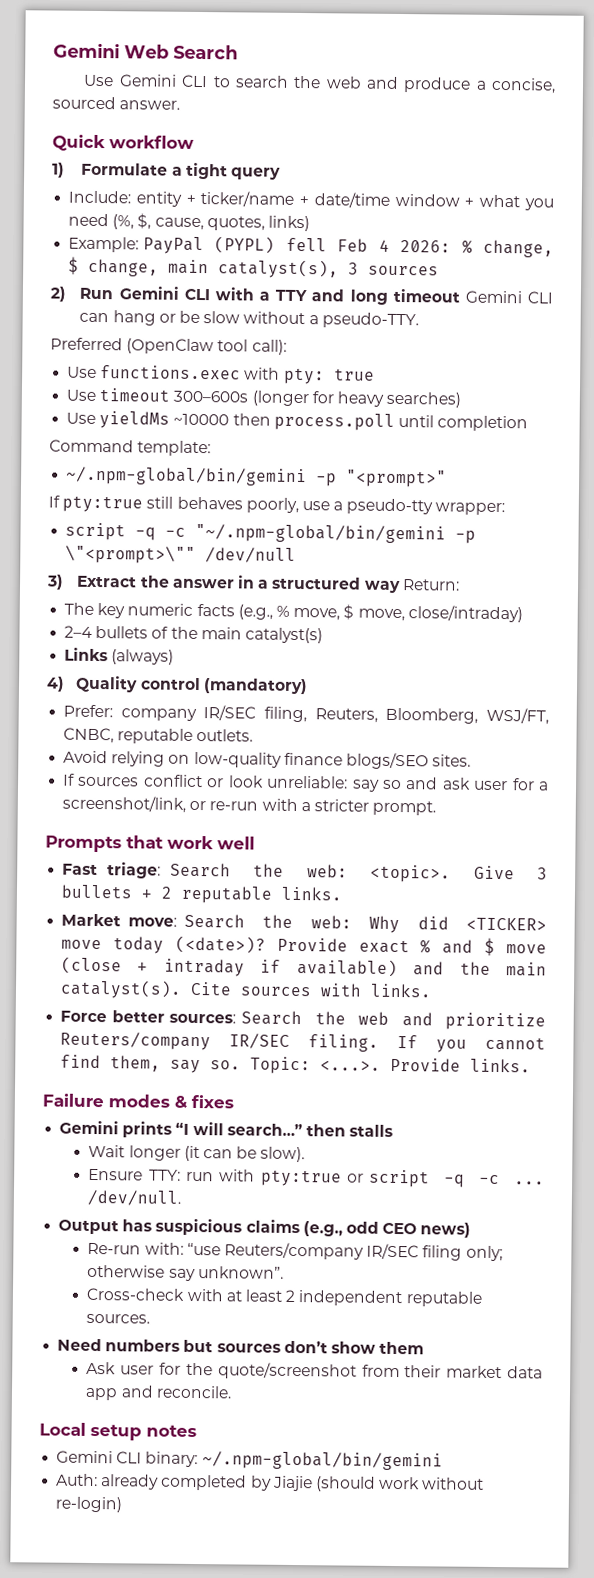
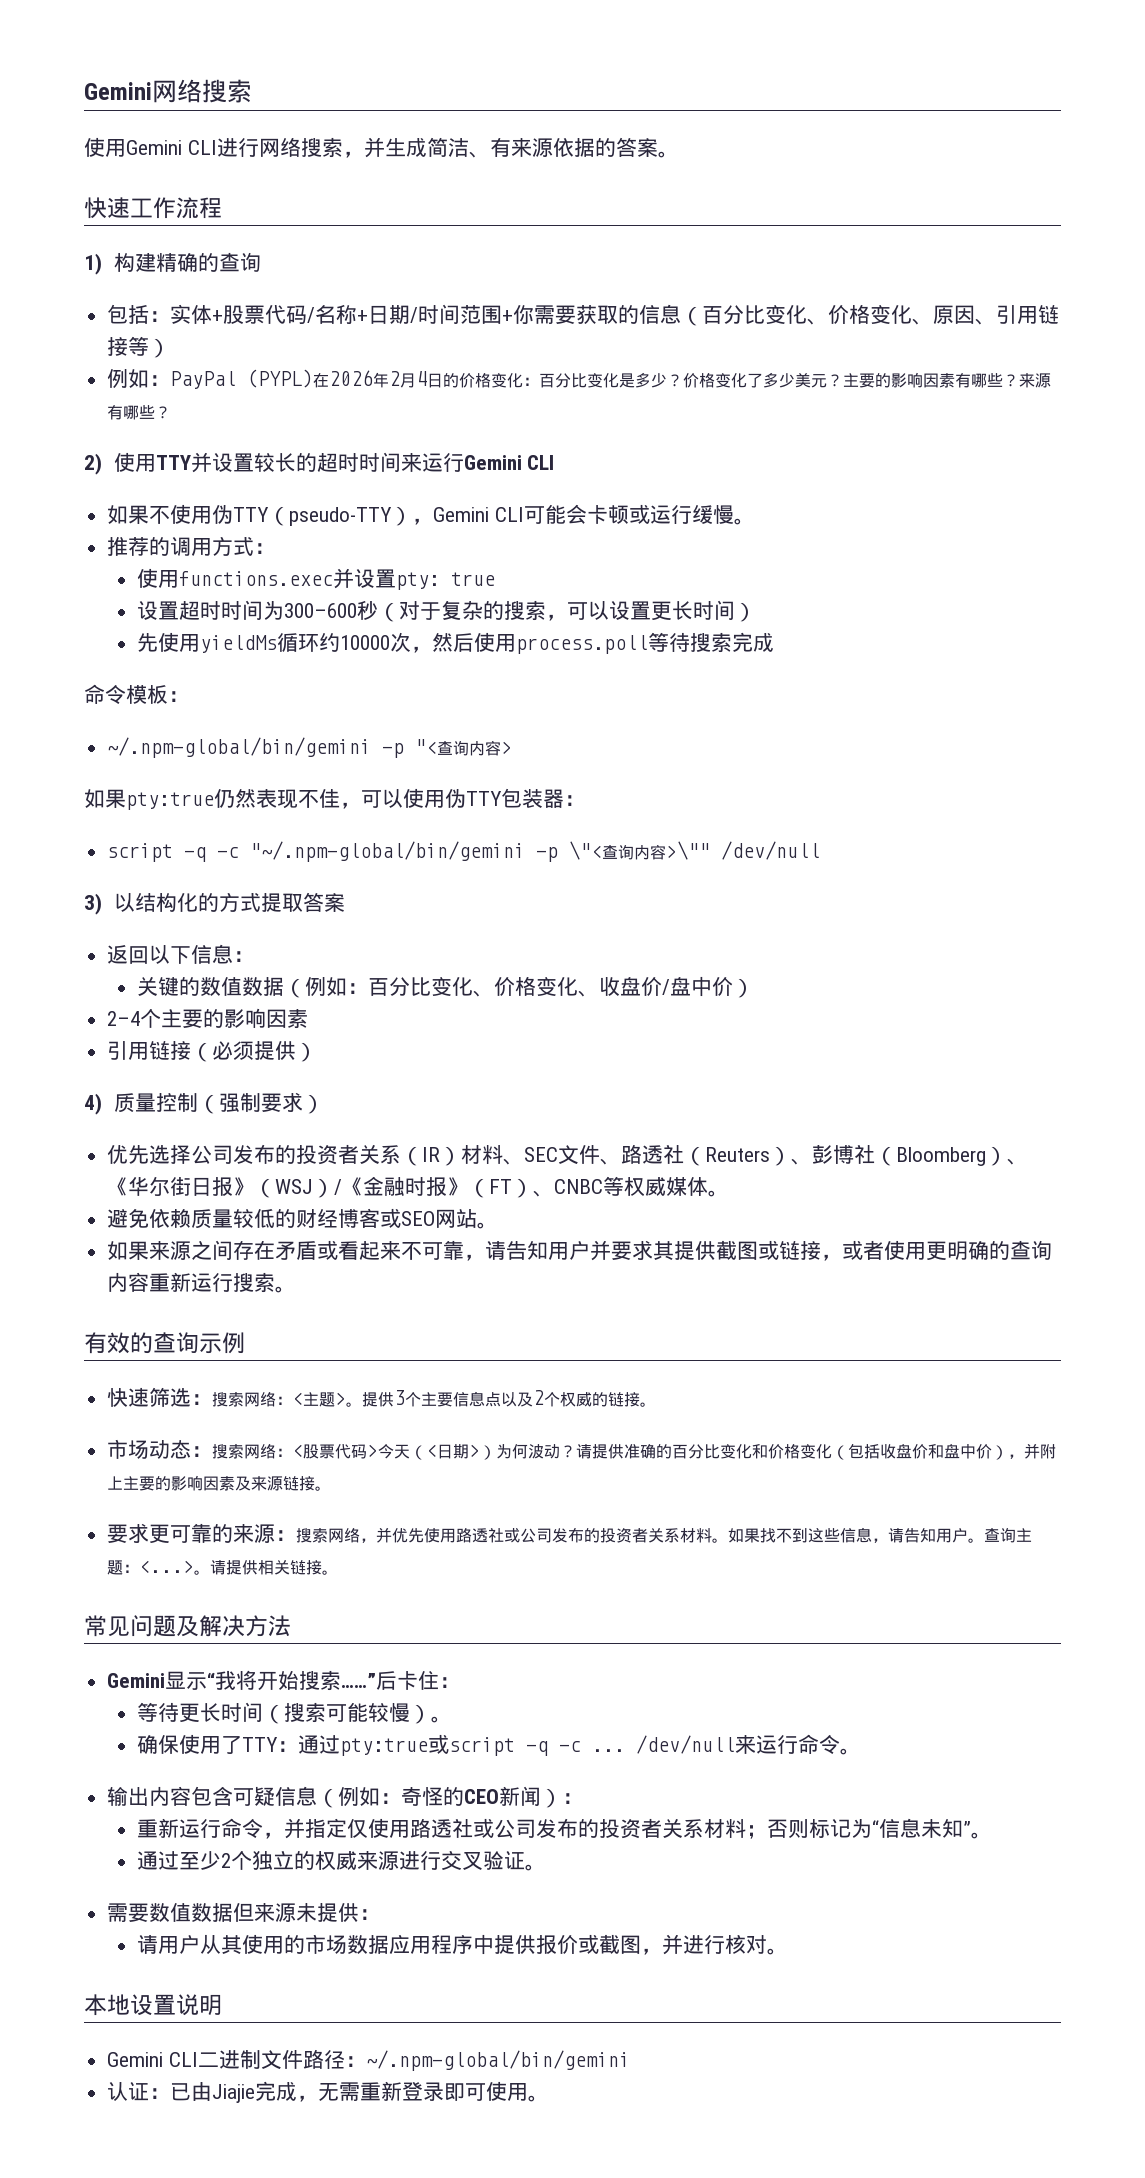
- Gemini Web Search
- Use Gemini CLI to search the web and produce a concise, sourced answer.
- Quick workflow
- 1) Formulate a tight query
- Include: entity + ticker/name + date/time window + what you need (%, $, cause, quotes, links)
- Example: PayPal (PYPL) fell Feb 4 2026: % change, $ change, main catalyst(s), 3 sources
- 2) Run Gemini CLI with a TTY and long timeout Gemini CLI can hang or be slow without a pseudo-TTY.
- Preferred (OpenClaw tool call):
- Use functions.exec with pty: true
- Use timeout 300–600s (longer for heavy searches)
- Use yieldMs ~10000 then process.poll until completion
- Command template:
- ~/.npm-global/bin/gemini -p "<prompt>"
- If pty:true still behaves poorly, use a pseudo-tty wrapper:
+ Gemini网络搜索
+ 使用Gemini CLI进行网络搜索，并生成简洁、有来源依据的答案。
+ 快速工作流程
+ 1)构建精确的查询
+ 包括：实体+股票代码/名称+日期/时间范围+你需要获取的信息（百分比变化、价格变化、原因、引用链接等）
+ 例如：PayPal (PYPL)在2026年2月4日的价格变化：百分比变化是多少？价格变化了多少美元？主要的影响因素有哪些？来源有哪些？
+ 2)使用TTY并设置较长的超时时间来运行Gemini CLI
+ 如果不使用伪TTY（pseudo-TTY），Gemini CLI可能会卡顿或运行缓慢。
+ 推荐的调用方式：
+ 使用functions.exec并设置pty: true
+ 设置超时时间为300–600秒（对于复杂的搜索，可以设置更长时间）
+ 先使用yieldMs循环约10000次，然后使用process.poll等待搜索完成
+ 命令模板：
+ ~/.npm-global/bin/gemini -p "<查询内容>
+ 如果pty:true仍然表现不佳，可以使用伪TTY包装器：
- script -q -c "~/.npm-global/bin/gemini -p \"<prompt>\"" /dev/null
- 3) Extract the answer in a structured way Return:
- The key numeric facts (e.g., % move, $ move, close/intraday)
- 2–4 bullets of the main catalyst(s)
- Links (always)
- 4) Quality control (mandatory)
- Prefer: company IR/SEC filing, Reuters, Bloomberg, WSJ/FT, CNBC, reputable outlets.
- Avoid relying on low-quality finance blogs/SEO sites.
- If sources conflict or look unreliable: say so and ask user for a screenshot/link, or re-run with a stricter prompt.
- Prompts that work well
- Fast triage: Search the web: <topic>. Give 3 bullets + 2 reputable links.
- Market move: Search the web: Why did <TICKER> move today (<date>)? Provide exact % and $ move (close + intraday if available) and the main catalyst(s). Cite sources with links.
- Force better sources: Search the web and prioritize Reuters/company IR/SEC filing. If you cannot find them, say so. Topic: <...>. Provide links.
- Failure modes & fixes
- Gemini prints “I will search…” then stalls
- Wait longer (it can be slow).
- Ensure TTY: run with pty:true or script -q -c ... /dev/null.
- Output has suspicious claims (e.g., odd CEO news)
- Re-run with: “use Reuters/company IR/SEC filing only; otherwise say unknown”.
- Cross-check with at least 2 independent reputable sources.
- Need numbers but sources don’t show them
- Ask user for the quote/screenshot from their market data app and reconcile.
- Local setup notes
- Gemini CLI binary: ~/.npm-global/bin/gemini
- Auth: already completed by Jiajie (should work without re-login)
+ script -q -c "~/.npm-global/bin/gemini -p \"<查询内容>\"" /dev/null
+ 3)以结构化的方式提取答案
+ 返回以下信息：
+ 关键的数值数据（例如：百分比变化、价格变化、收盘价/盘中价）
+ 2–4个主要的影响因素
+ 引用链接（必须提供）
+ 4)质量控制（强制要求）
+ 优先选择公司发布的投资者关系（IR）材料、SEC文件、路透社（Reuters）、彭博社（Bloomberg）、《华尔街日报》（WSJ）/《金融时报》（FT）、CNBC等权威媒体。
+ 避免依赖质量较低的财经博客或SEO网站。
+ 如果来源之间存在矛盾或看起来不可靠，请告知用户并要求其提供截图或链接，或者使用更明确的查询内容重新运行搜索。
+ 有效的查询示例
+ 快速筛选：搜索网络：<主题>。提供3个主要信息点以及2个权威的链接。
+ 市场动态：搜索网络：<股票代码>今天（<日期>）为何波动？请提供准确的百分比变化和价格变化（包括收盘价和盘中价），并附上主要的影响因素及来源链接。
+ 要求更可靠的来源：搜索网络，并优先使用路透社或公司发布的投资者关系材料。如果找不到这些信息，请告知用户。查询主题：<...>。请提供相关链接。
+ 常见问题及解决方法
+ Gemini显示“我将开始搜索……”后卡住：
+ 等待更长时间（搜索可能较慢）。
+ 确保使用了TTY：通过pty:true或script -q -c ... /dev/null来运行命令。
+ 输出内容包含可疑信息（例如：奇怪的CEO新闻）：
+ 重新运行命令，并指定仅使用路透社或公司发布的投资者关系材料；否则标记为“信息未知”。
+ 通过至少2个独立的权威来源进行交叉验证。
+ 需要数值数据但来源未提供：
+ 请用户从其使用的市场数据应用程序中提供报价或截图，并进行核对。
+ 本地设置说明
+ Gemini CLI二进制文件路径：~/.npm-global/bin/gemini
+ 认证：已由Jiajie完成，无需重新登录即可使用。

